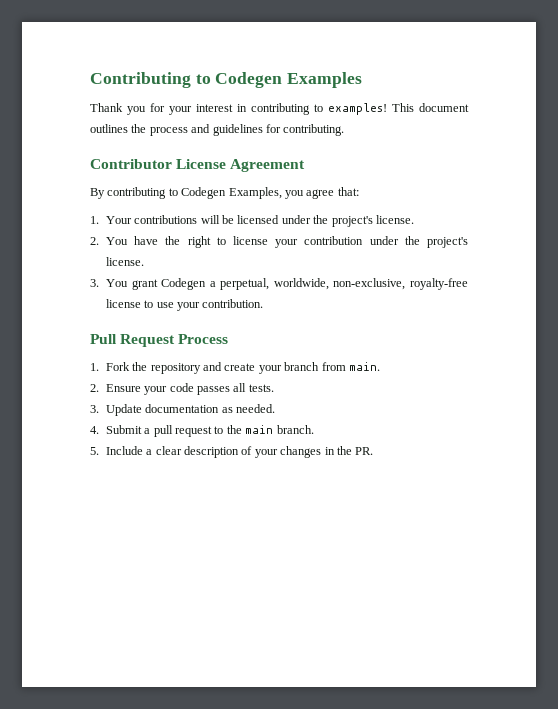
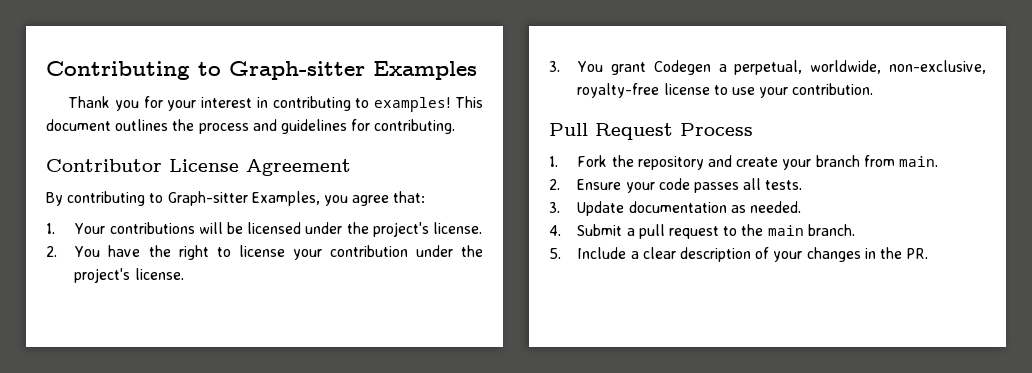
- Contributing to Codegen Examples
+ Contributing to Graph-sitter Examples
- By contributing to Codegen Examples, you agree that:
+ By contributing to Graph-sitter Examples, you agree that:

